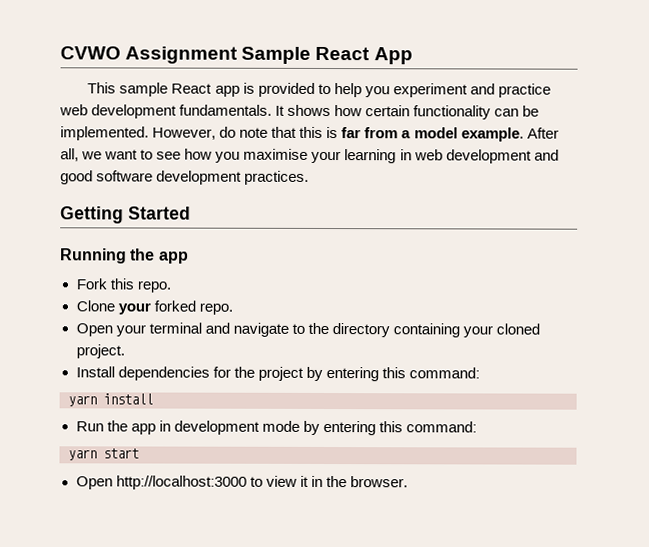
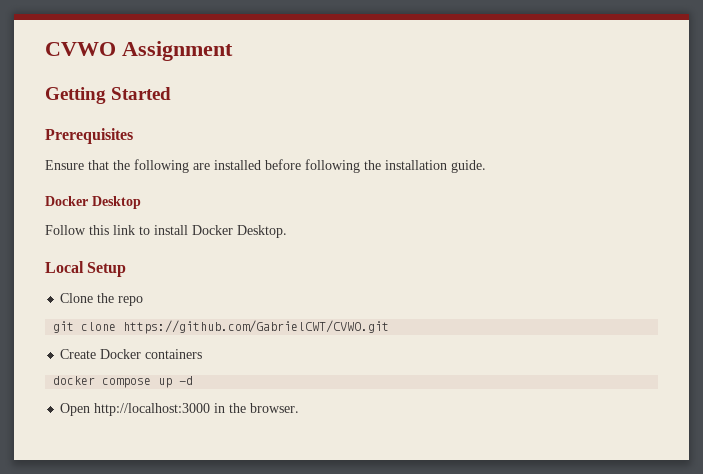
- CVWO Assignment Sample React App
- This sample React app is provided to help you experiment and practice web development fundamentals. It shows how certain functionality can be implemented. However, do note that this is far from a model example. After all, we want to see how you maximise your learning in web development and good software development practices.
+ CVWO Assignment
  Getting Started
- Running the app
- Fork this repo.
- Clone your forked repo.
- Open your terminal and navigate to the directory containing your cloned project.
- Install dependencies for the project by entering this command:
- yarn install
- Run the app in development mode by entering this command:
- yarn start
+ Prerequisites
+ Ensure that the following are installed before following the installation guide.
+ Docker Desktop
+ Follow this link to install Docker Desktop.
+ Local Setup
+ Clone the repo
+ git clone https://github.com/GabrielCWT/CVWO.git
+ Create Docker containers
+ docker compose up -d
- Open http://localhost:3000 to view it in the browser.
+ Open http://localhost:3000 in the browser.

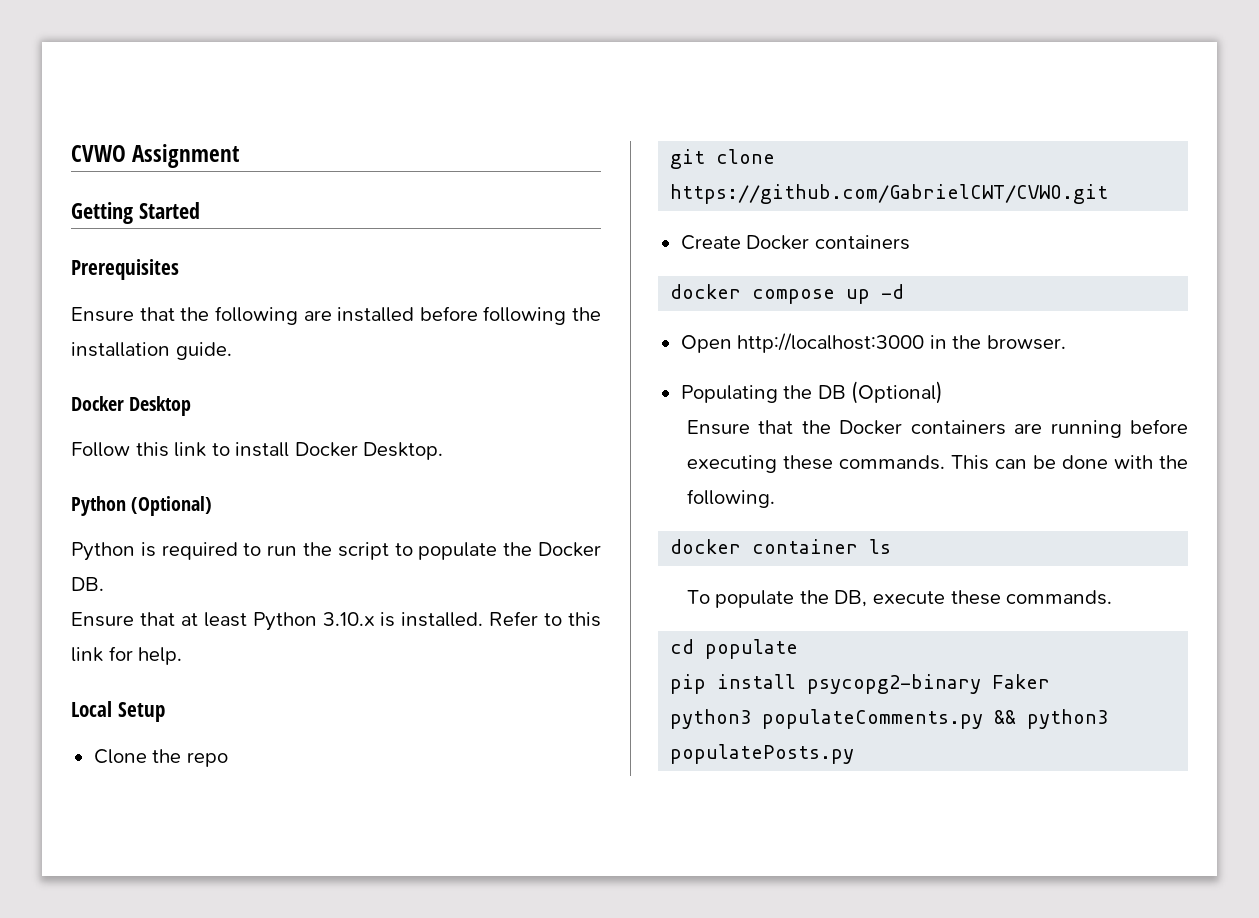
+ Python (Optional)
+ Python is required to run the script to populate the Docker DB.
+ Ensure that at least Python 3.10.x is installed. Refer to this link for help.
+ Populating the DB (Optional)
+ Ensure that the Docker containers are running before executing these commands. This can be done with the following.
+ docker container ls
+ To populate the DB, execute these commands.
+ cd populate
+ pip install psycopg2-binary Faker
+ python3 populateComments.py && python3 populatePosts.py

